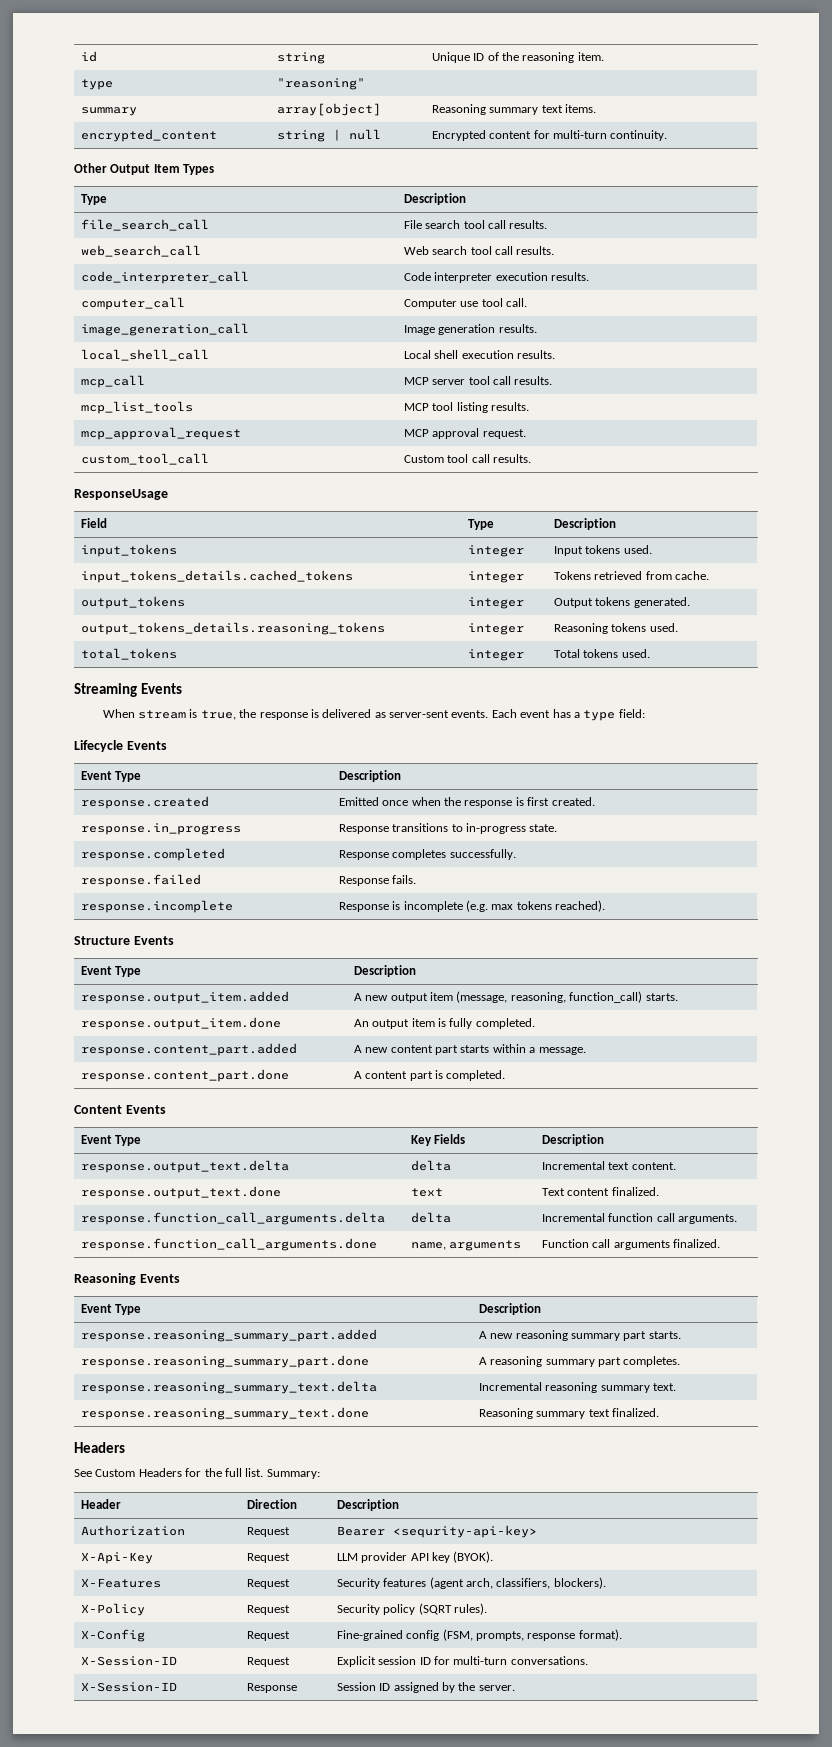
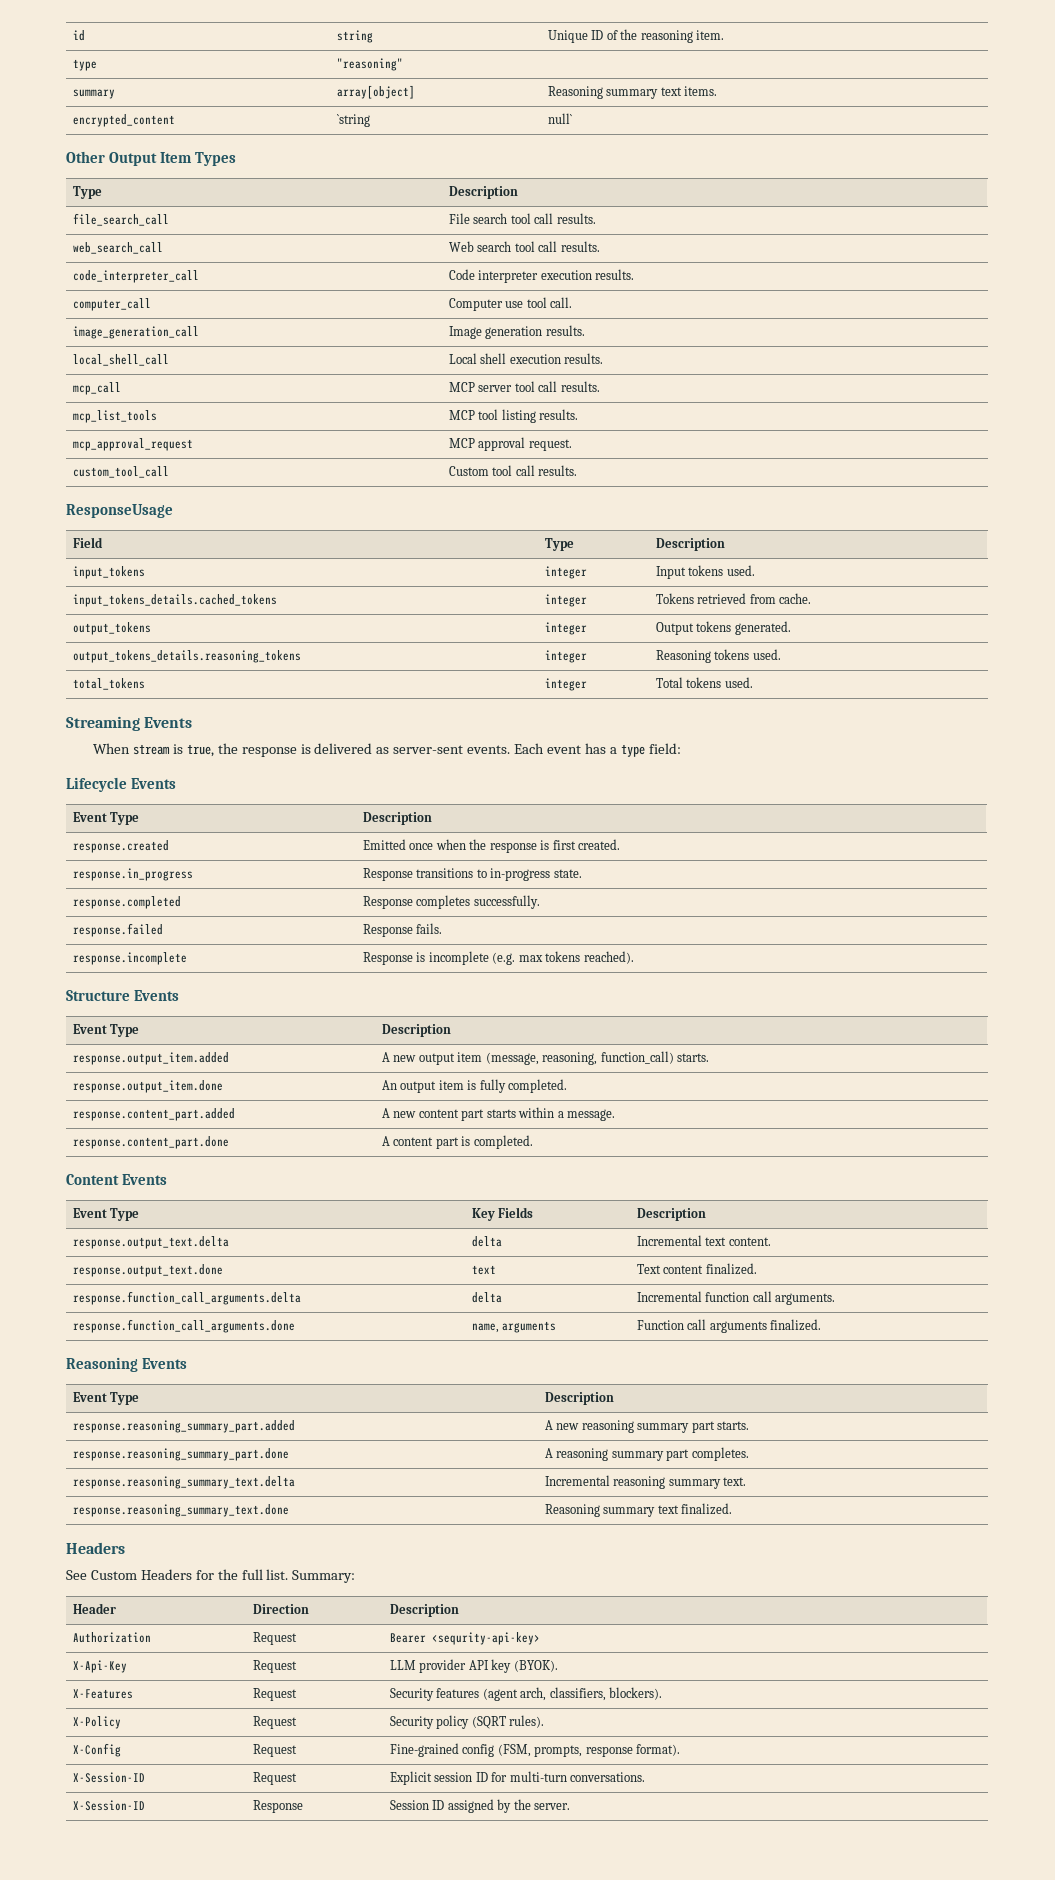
- encrypted_content | string | null | Encrypted content for multi-turn continuity.
+ encrypted_content | `string | null`

